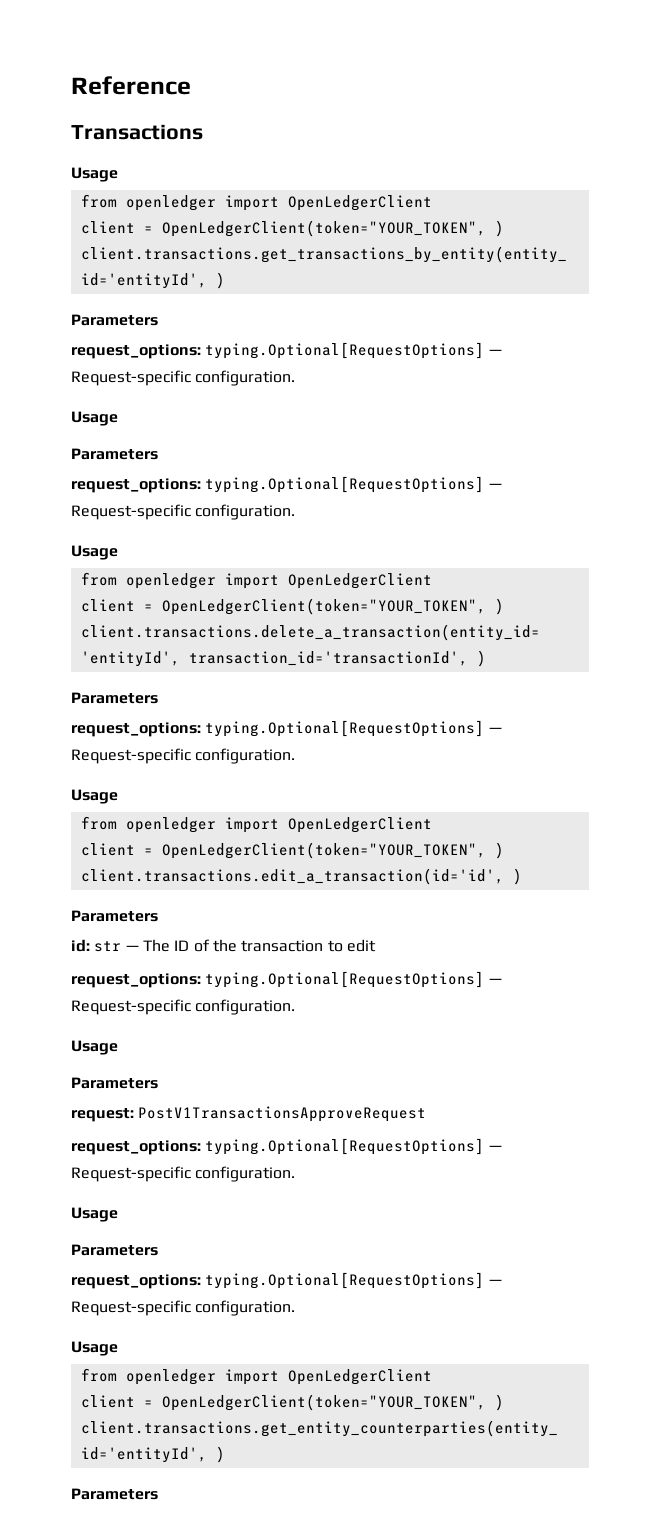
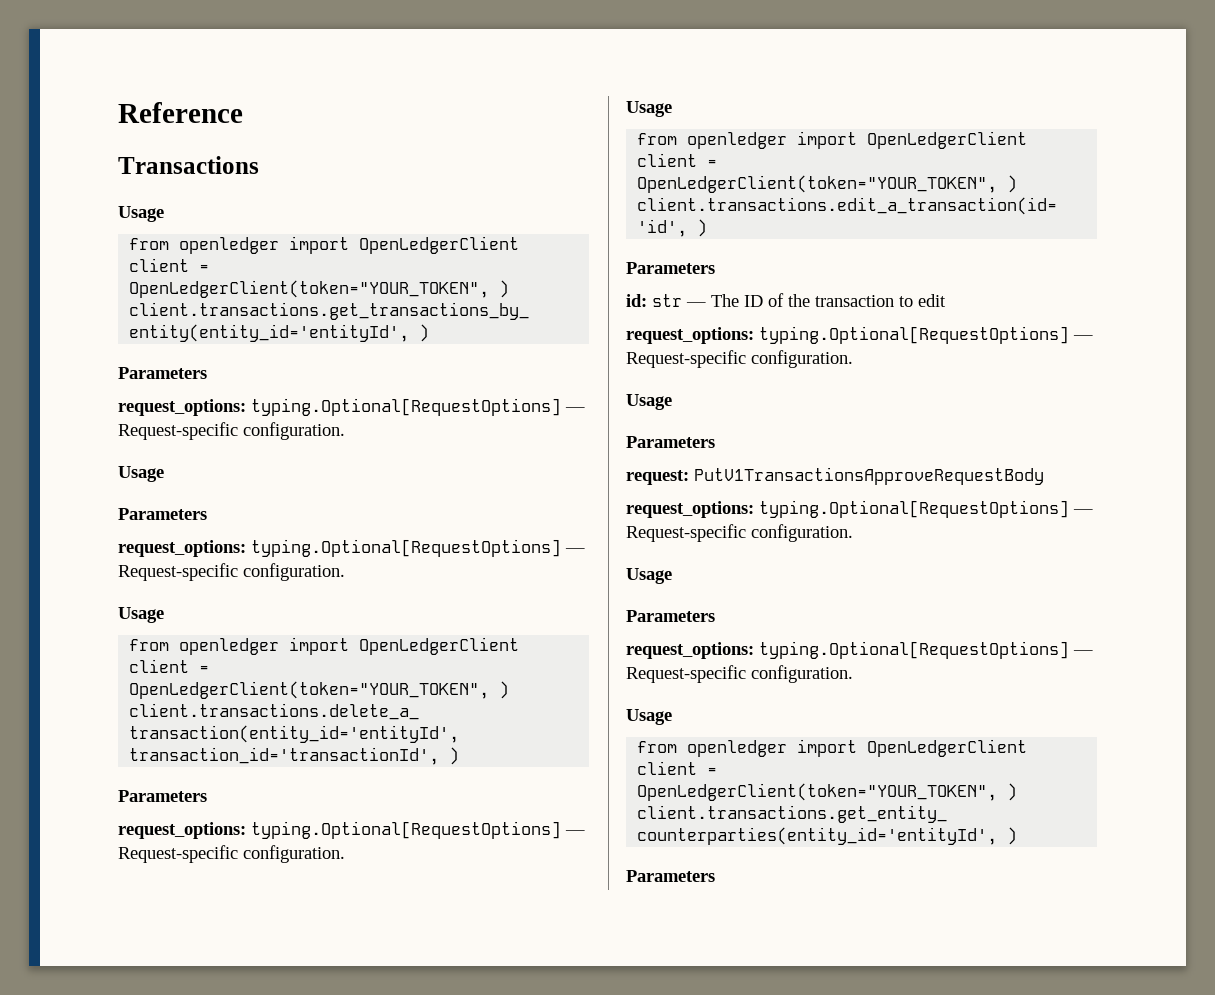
- request: PostV1TransactionsApproveRequest
+ request: PutV1TransactionsApproveRequestBody

